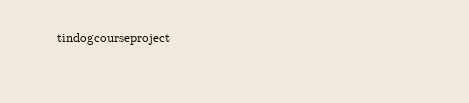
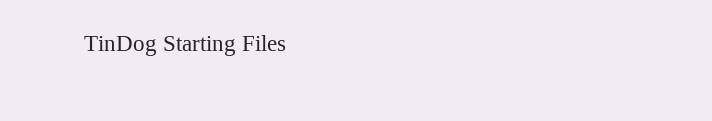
- tindogcourseproject
+ TinDog Starting Files

